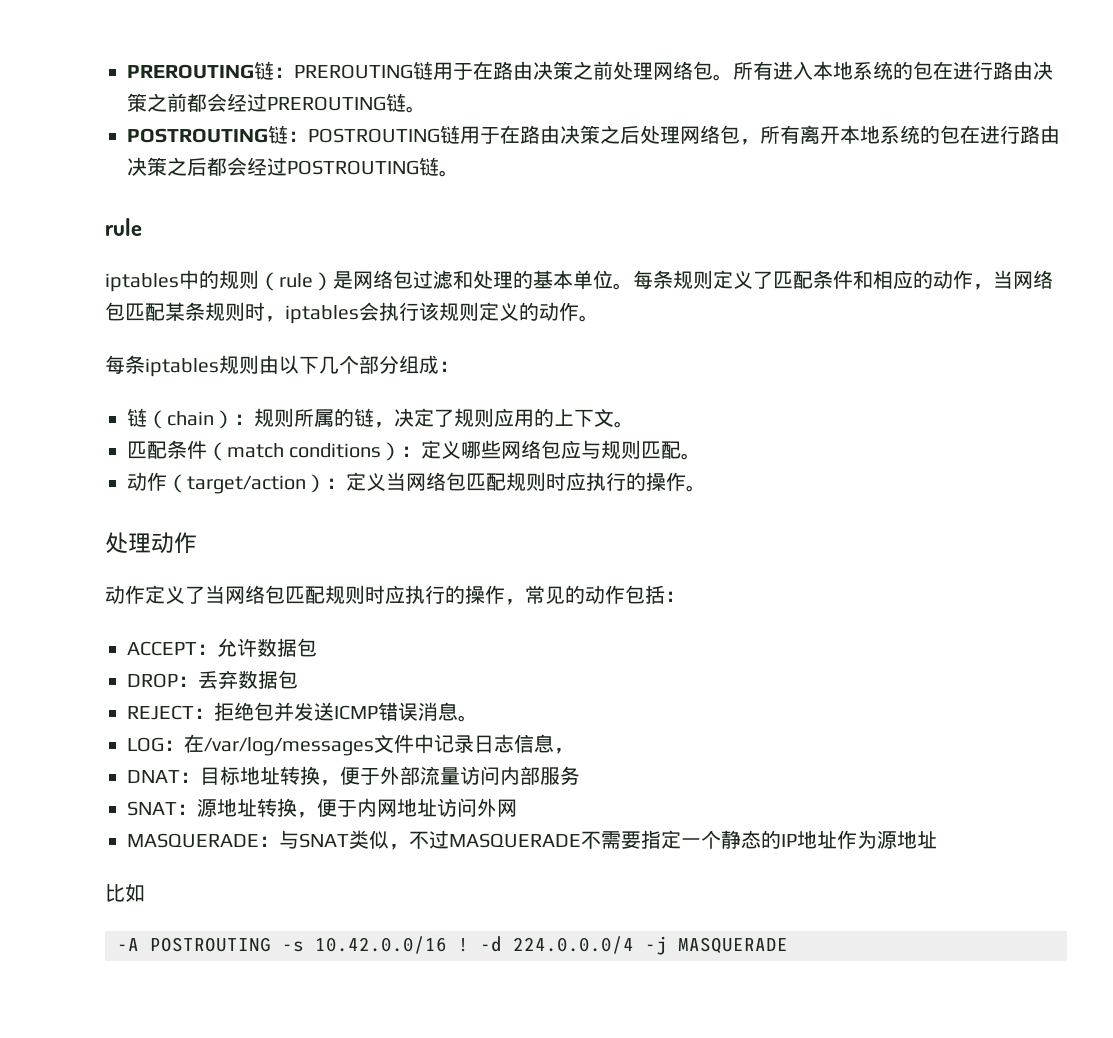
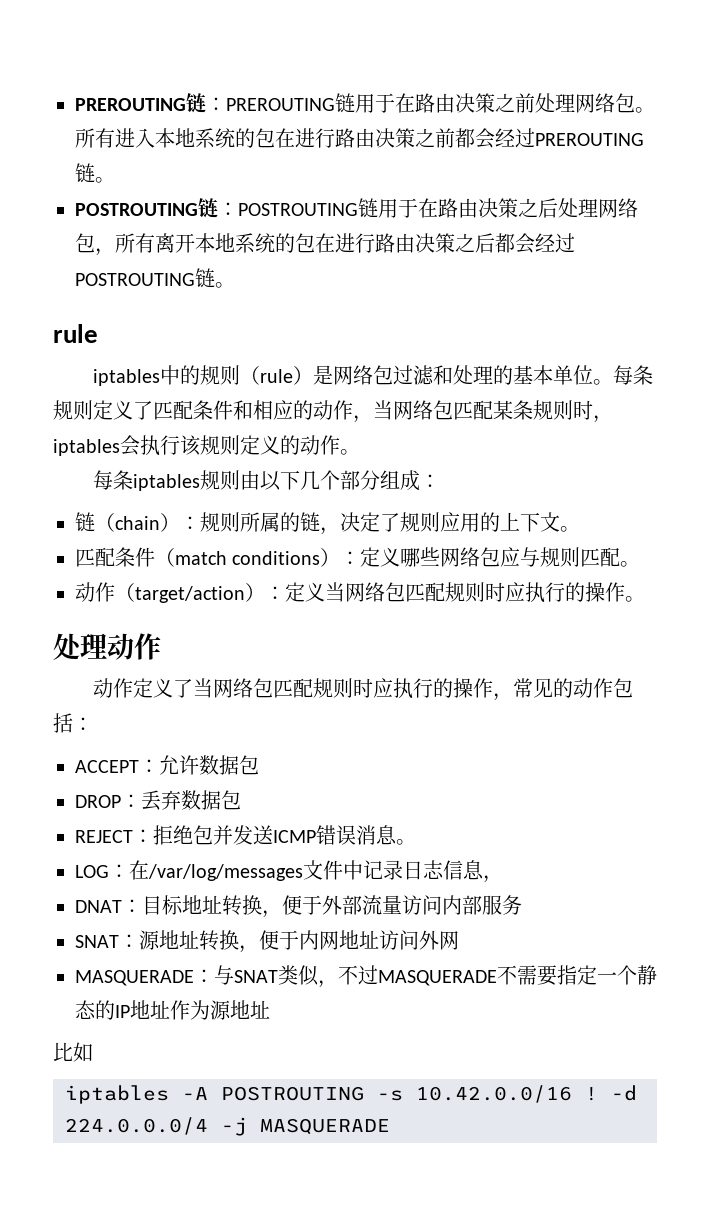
- -A POSTROUTING -s 10.42.0.0/16 !
+ iptables -A POSTROUTING -s 10.42.0.0/16 !

